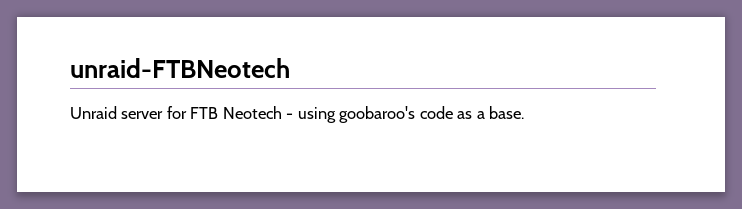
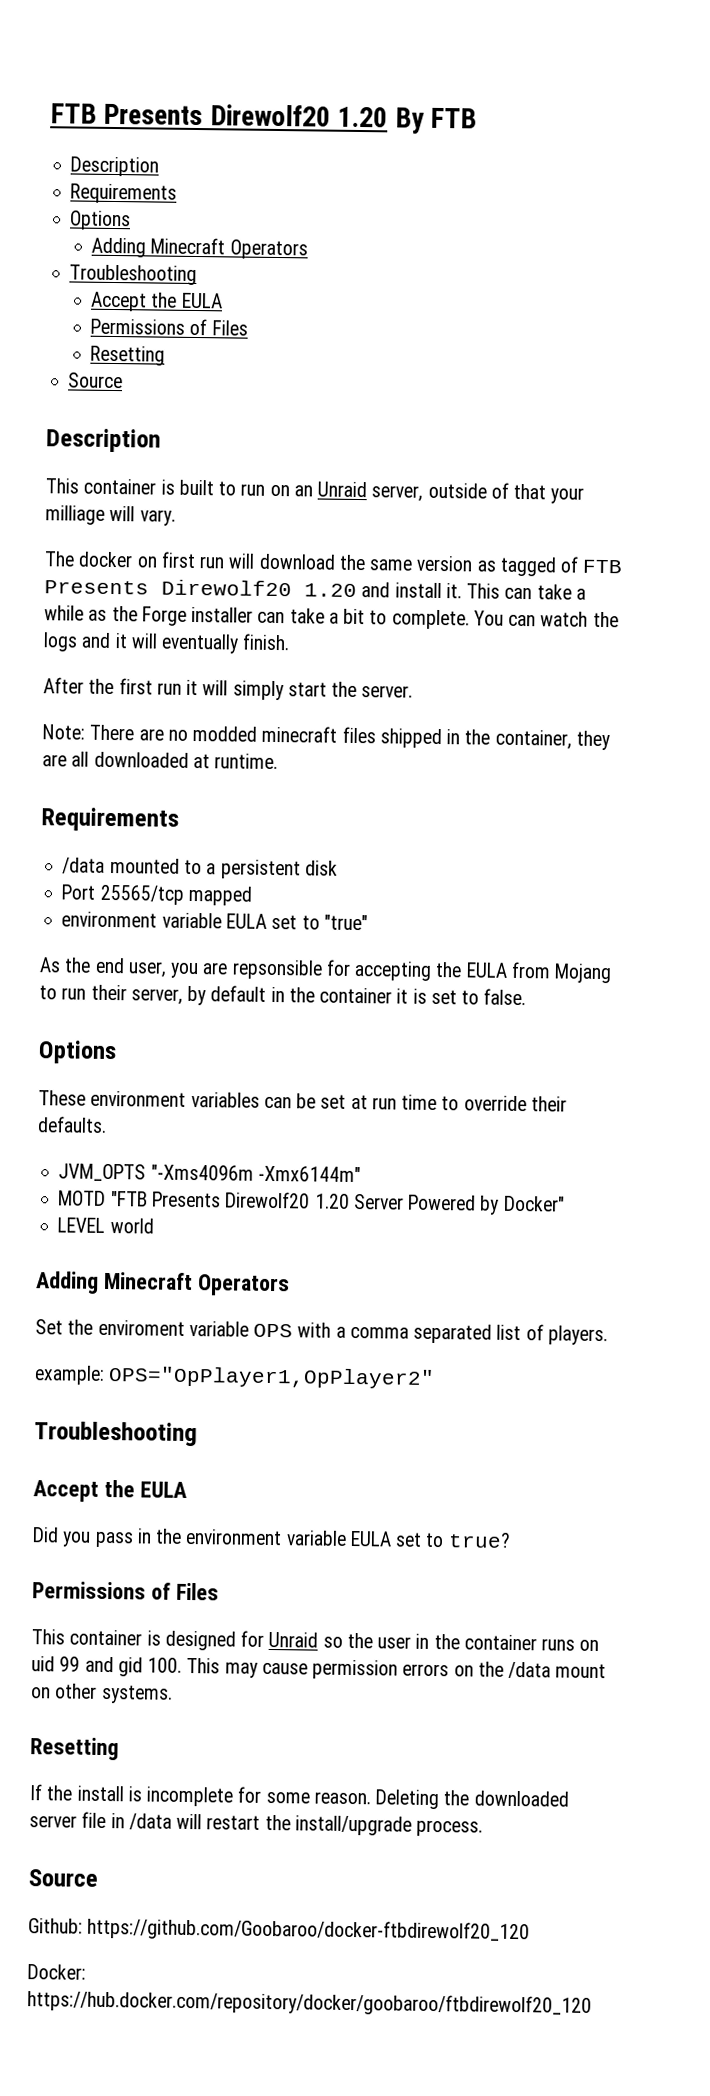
- unraid-FTBNeotech
- Unraid server for FTB Neotech - using goobaroo's code as a base.
+ FTB Presents Direwolf20 1.20 By FTB
+ Description
+ Requirements
+ Options
+ Adding Minecraft Operators
+ Troubleshooting
+ Accept the EULA
+ Permissions of Files
+ Resetting
+ Source
+ Description
+ This container is built to run on an Unraid server, outside of that your milliage will vary.
+ The docker on first run will download the same version as tagged of FTB Presents Direwolf20 1.20 and install it. This can take a while as the Forge installer can take a bit to complete. You can watch the logs and it will eventually finish.
+ After the first run it will simply start the server.
+ Note: There are no modded minecraft files shipped in the container, they are all downloaded at runtime.
+ Requirements
+ /data mounted to a persistent disk
+ Port 25565/tcp mapped
+ environment variable EULA set to "true"
+ As the end user, you are repsonsible for accepting the EULA from Mojang to run their server, by default in the container it is set to false.
+ Options
+ These environment variables can be set at run time to override their defaults.
+ JVM_OPTS "-Xms4096m -Xmx6144m"
+ MOTD "FTB Presents Direwolf20 1.20 Server Powered by Docker"
+ LEVEL world
+ Adding Minecraft Operators
+ Set the enviroment variable OPS with a comma separated list of players.
+ example: OPS="OpPlayer1,OpPlayer2"
+ Troubleshooting
+ Accept the EULA
+ Did you pass in the environment variable EULA set to true?
+ Permissions of Files
+ This container is designed for Unraid so the user in the container runs on uid 99 and gid 100. This may cause permission errors on the /data mount on other systems.
+ Resetting
+ If the install is incomplete for some reason. Deleting the downloaded server file in /data will restart the install/upgrade process.
+ Source
+ Github: https://github.com/Goobaroo/docker-ftbdirewolf20_120
+ Docker: https://hub.docker.com/repository/docker/goobaroo/ftbdirewolf20_120

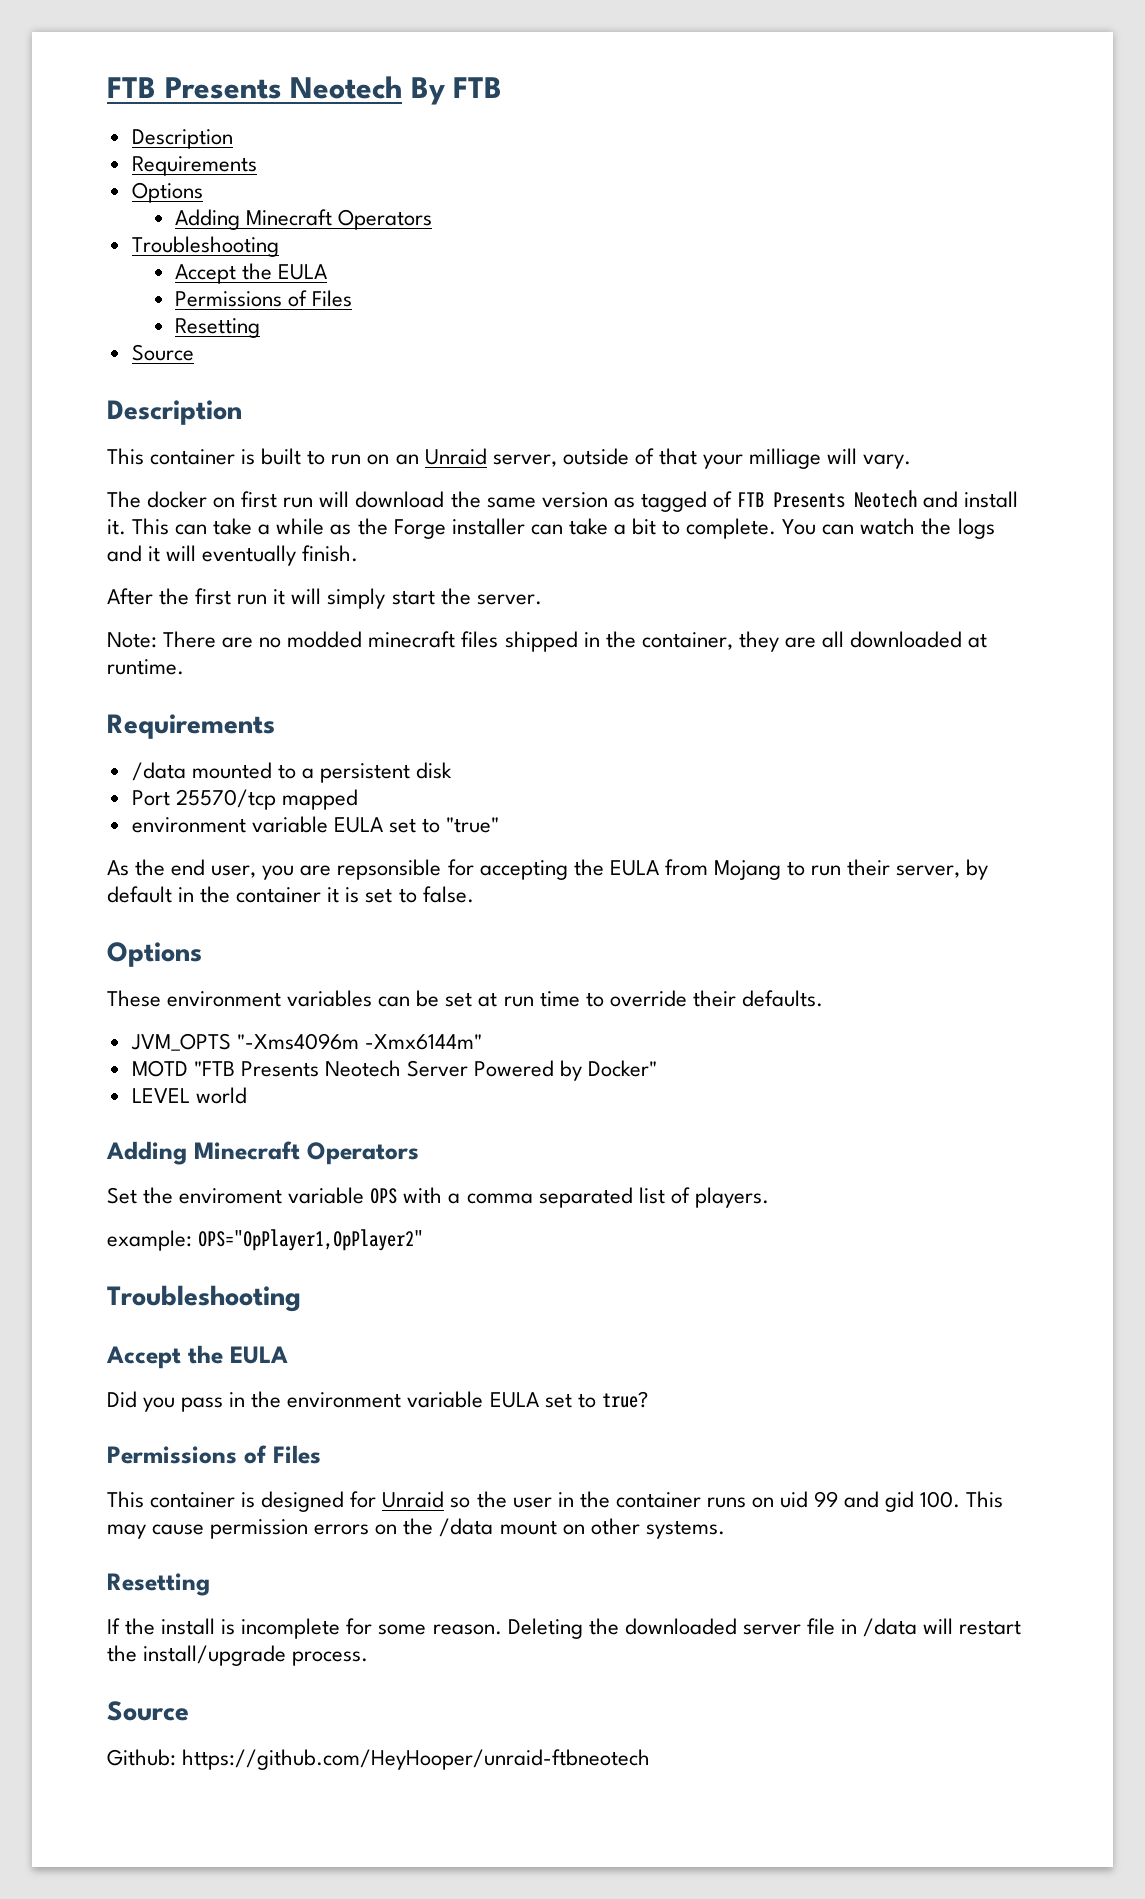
- FTB Presents Direwolf20 1.20 By FTB
+ FTB Presents Neotech By FTB
- The docker on first run will download the same version as tagged of FTB Presents Direwolf20 1.20 and install it.
+ The docker on first run will download the same version as tagged of FTB Presents Neotech and install it.
- Port 25565/tcp mapped
+ Port 25570/tcp mapped
- MOTD "FTB Presents Direwolf20 1.20 Server Powered by Docker"
+ MOTD "FTB Presents Neotech Server Powered by Docker"
- Github: https://github.com/Goobaroo/docker-ftbdirewolf20_120
- Docker: https://hub.docker.com/repository/docker/goobaroo/ftbdirewolf20_120
+ Github: https://github.com/HeyHooper/unraid-ftbneotech

